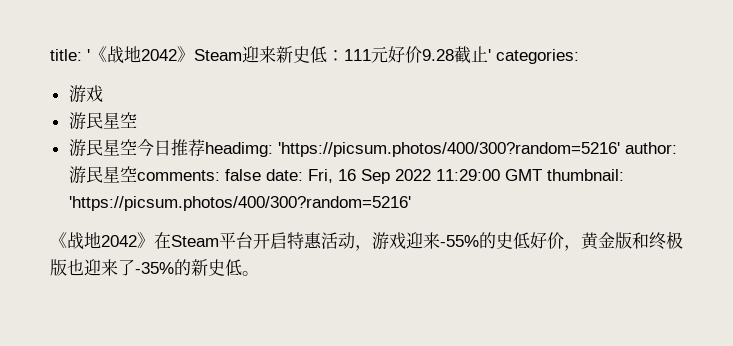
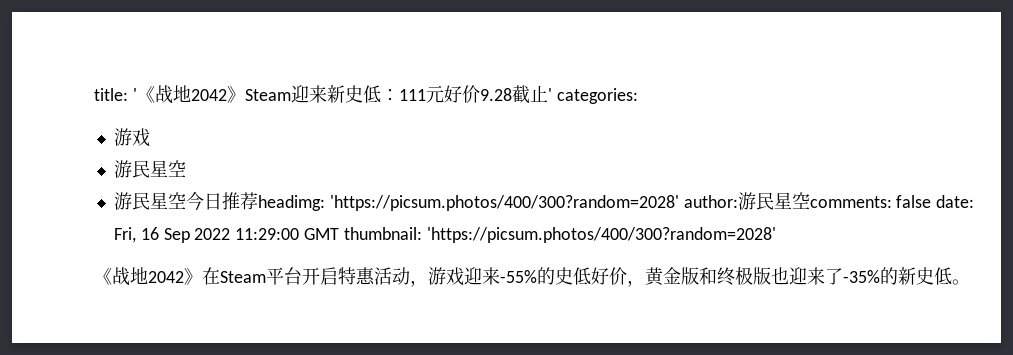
- 游民星空今日推荐headimg: 'https://picsum.photos/400/300?random=5216' author:游民星空comments: false date: Fri, 16 Sep 2022 11:29:00 GMT thumbnail: 'https://picsum.photos/400/300?random=5216'
+ 游民星空今日推荐headimg: 'https://picsum.photos/400/300?random=2028' author:游民星空comments: false date: Fri, 16 Sep 2022 11:29:00 GMT thumbnail: 'https://picsum.photos/400/300?random=2028'

